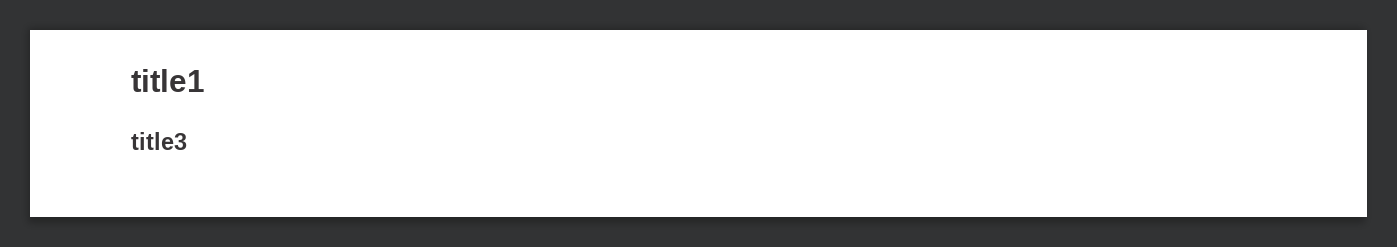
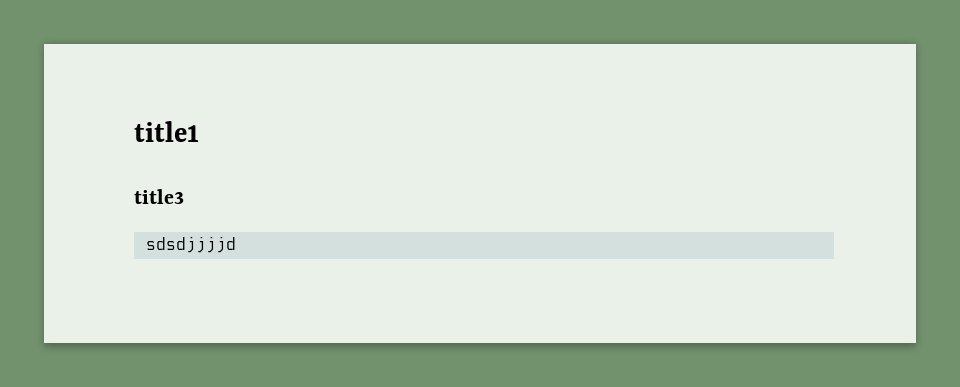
+ sdsdjjjjd

